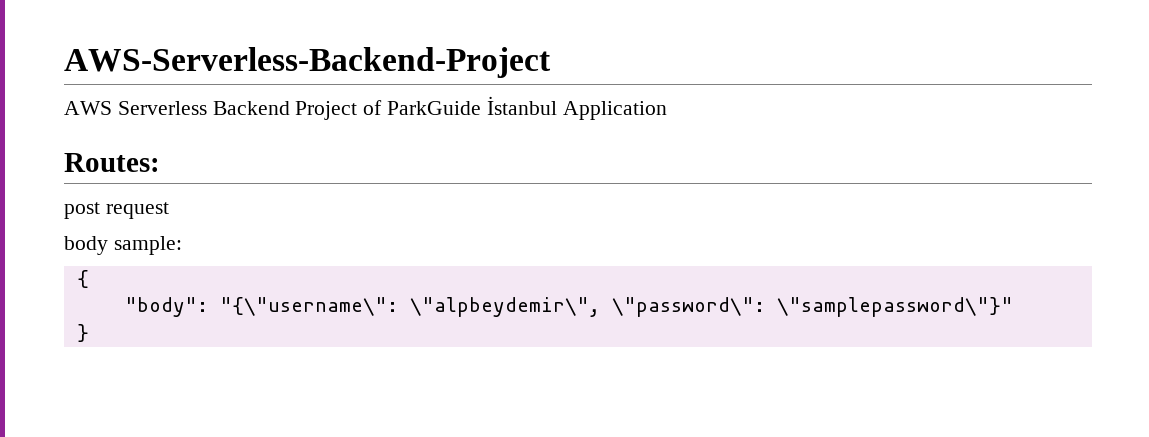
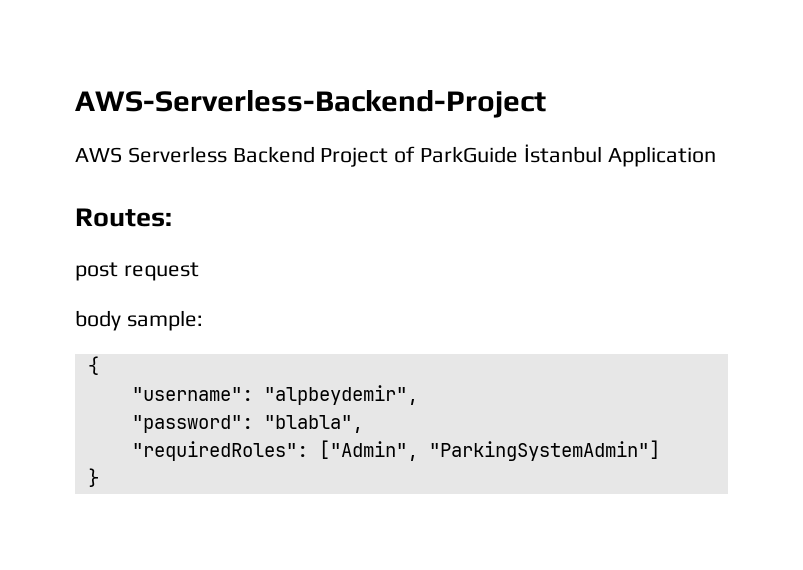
- "body": "{\"username\": \"alpbeydemir\", \"password\": \"samplepassword\"}"
+ "username": "alpbeydemir",
+ "password": "blabla",
+ "requiredRoles": ["Admin", "ParkingSystemAdmin"]

